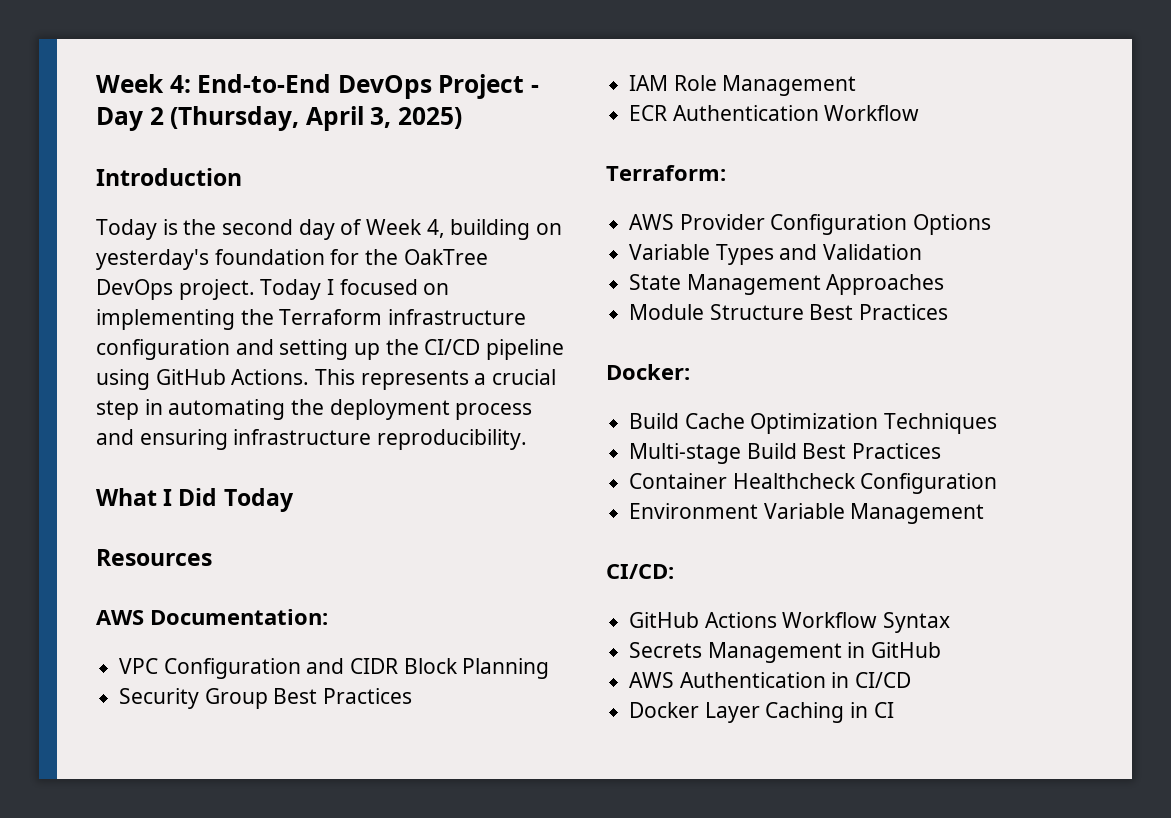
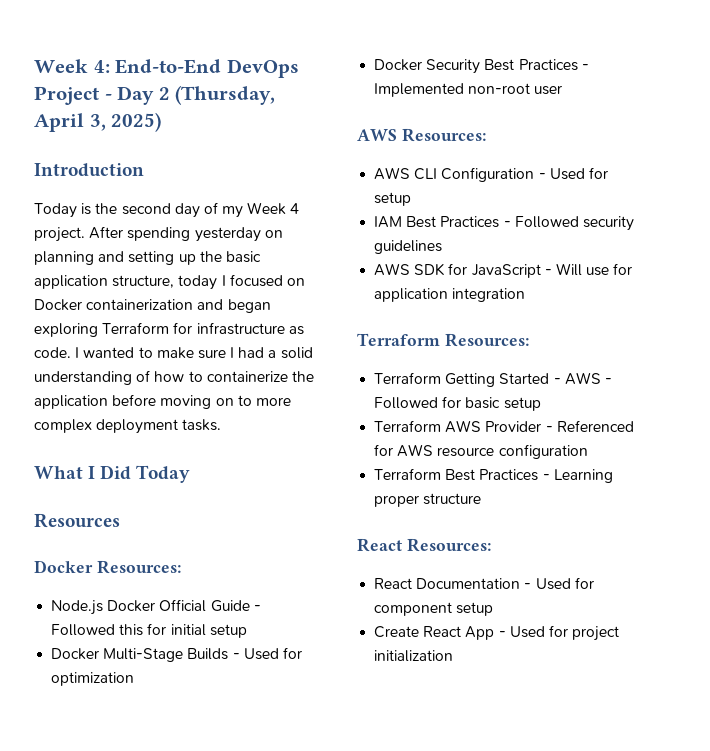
- Today is the second day of Week 4, building on yesterday's foundation for the OakTree DevOps project. Today I focused on implementing the Terraform infrastructure configuration and setting up the CI/CD pipeline using GitHub Actions. This represents a crucial step in automating the deployment process and ensuring infrastructure reproducibility.
+ Today is the second day of my Week 4 project. After spending yesterday on planning and setting up the basic application structure, today I focused on Docker containerization and began exploring Terraform for infrastructure as code. I wanted to make sure I had a solid understanding of how to containerize the application before moving on to more complex deployment tasks.
- AWS Documentation:
- VPC Configuration and CIDR Block Planning
- Security Group Best Practices
- IAM Role Management
- ECR Authentication Workflow
- Terraform:
- AWS Provider Configuration Options
- Variable Types and Validation
- State Management Approaches
- Module Structure Best Practices
- Docker:
- Build Cache Optimization Techniques
- Multi-stage Build Best Practices
- Container Healthcheck Configuration
- Environment Variable Management
- CI/CD:
- GitHub Actions Workflow Syntax
- Secrets Management in GitHub
- AWS Authentication in CI/CD
- Docker Layer Caching in CI
+ Docker Resources:
+ Node.js Docker Official Guide - Followed this for initial setup
+ Docker Multi-Stage Builds - Used for optimization
+ Docker Security Best Practices - Implemented non-root user
+ AWS Resources:
+ AWS CLI Configuration - Used for setup
+ IAM Best Practices - Followed security guidelines
+ AWS SDK for JavaScript - Will use for application integration
+ Terraform Resources:
+ Terraform Getting Started - AWS - Followed for basic setup
+ Terraform AWS Provider - Referenced for AWS resource configuration
+ Terraform Best Practices - Learning proper structure
+ React Resources:
+ React Documentation - Used for component setup
+ Create React App - Used for project initialization

